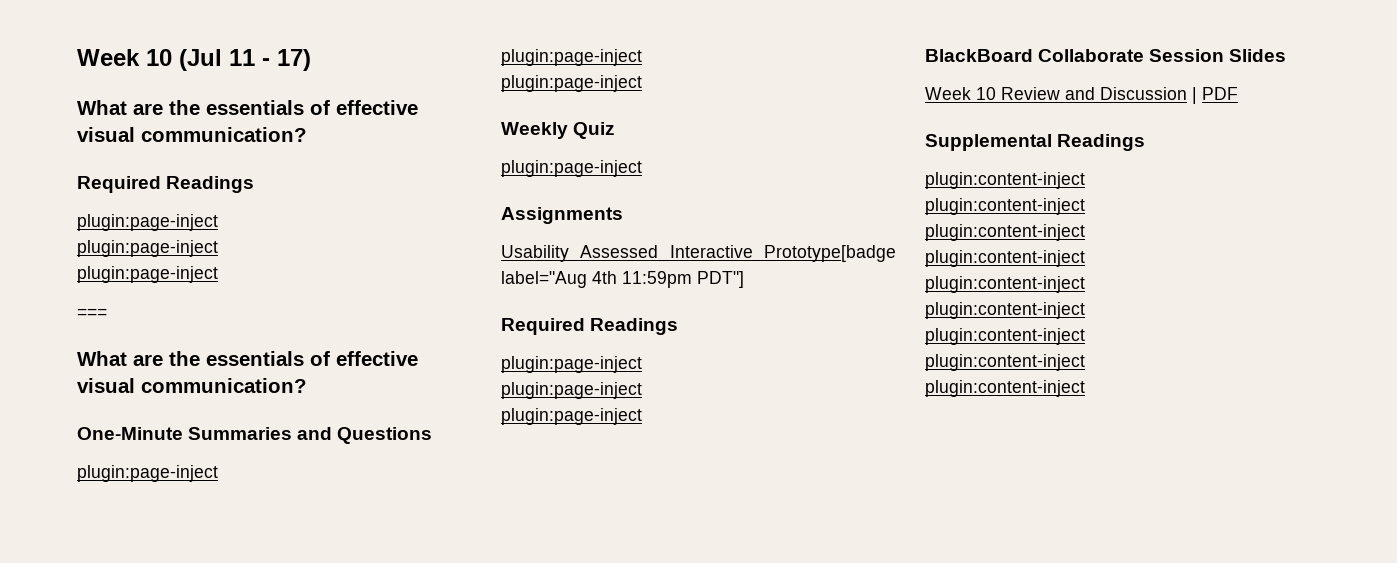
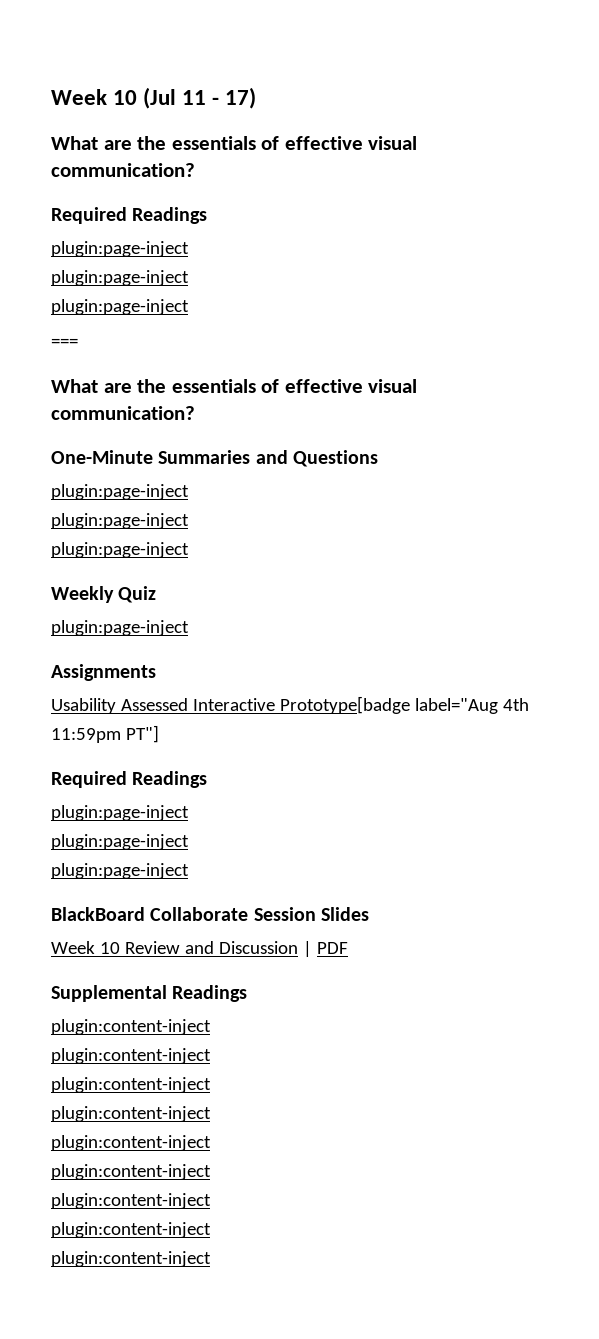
- Usability Assessed Interactive Prototype[badge label="Aug 4th 11:59pm PDT"]
+ Usability Assessed Interactive Prototype[badge label="Aug 4th 11:59pm PT"]

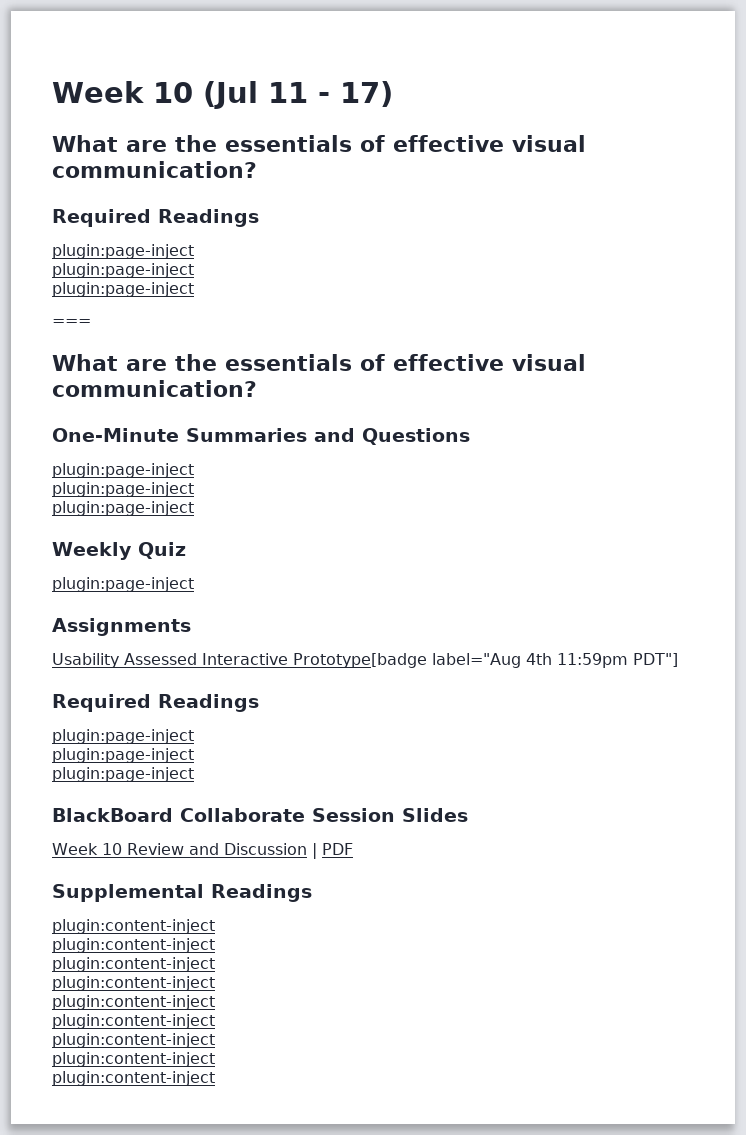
- Usability Assessed Interactive Prototype[badge label="Aug 4th 11:59pm PT"]
+ Usability Assessed Interactive Prototype[badge label="Aug 4th 11:59pm PDT"]

